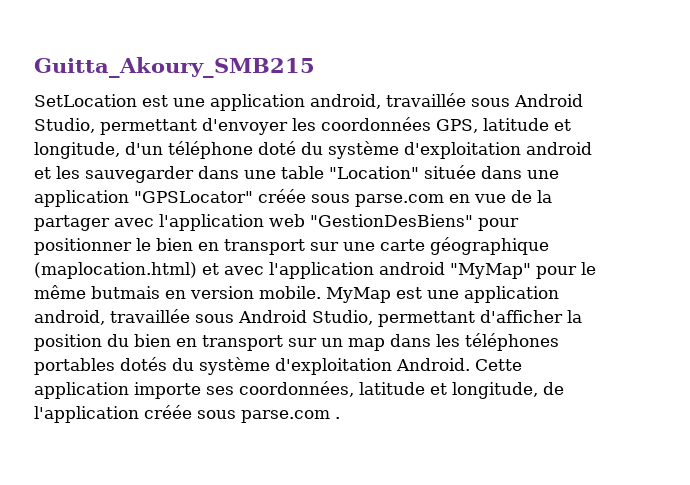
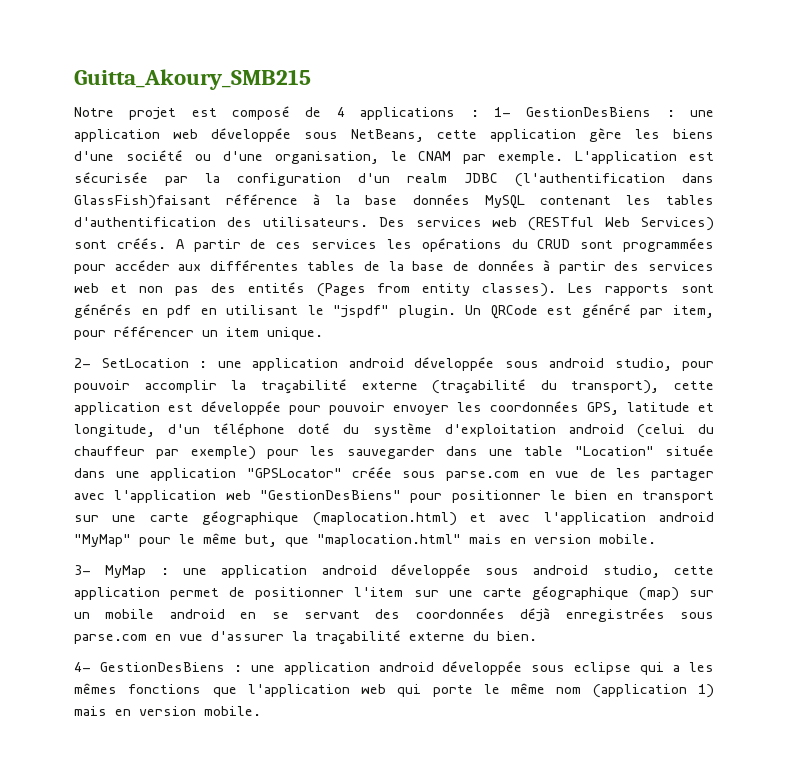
- SetLocation est une application android, travaillée sous Android Studio, permettant d'envoyer les coordonnées GPS, latitude et longitude, d'un téléphone doté du système d'exploitation android et les sauvegarder dans une table "Location" située dans une application "GPSLocator" créée sous parse.com en vue de la partager avec l'application web "GestionDesBiens" pour positionner le bien en transport sur une carte géographique (maplocation.html) et avec l'application android "MyMap" pour le même butmais en version mobile. MyMap est une application android, travaillée sous Android Studio, permettant d'afficher la position du bien en transport sur un map dans les téléphones portables dotés du système d'exploitation Android. Cette application importe ses coordonnées, latitude et longitude, de l'application créée sous parse.com .
+ Notre projet est composé de 4 applications : 1- GestionDesBiens : une application web développée sous NetBeans, cette application gère les biens d'une société ou d'une organisation, le CNAM par exemple. L'application est sécurisée par la configuration d'un realm JDBC (l'authentification dans GlassFish)faisant référence à la base données MySQL contenant les tables d'authentification des utilisateurs. Des services web (RESTful Web Services) sont créés. A partir de ces services les opérations du CRUD sont programmées pour accéder aux différentes tables de la base de données à partir des services web et non pas des entités (Pages from entity classes). Les rapports sont générés en pdf en utilisant le "jspdf" plugin. Un QRCode est généré par item, pour référencer un item unique.
+ 2- SetLocation : une application android développée sous android studio, pour pouvoir accomplir la traçabilité externe (traçabilité du transport), cette application est développée pour pouvoir envoyer les coordonnées GPS, latitude et longitude, d'un téléphone doté du système d'exploitation android (celui du chauffeur par exemple) pour les sauvegarder dans une table "Location" située dans une application "GPSLocator" créée sous parse.com en vue de les partager avec l'application web "GestionDesBiens" pour positionner le bien en transport sur une carte géographique (maplocation.html) et avec l'application android "MyMap" pour le même but, que "maplocation.html" mais en version mobile.
+ 3- MyMap : une application android développée sous android studio, cette application permet de positionner l'item sur une carte géographique (map) sur un mobile android en se servant des coordonnées déjà enregistrées sous parse.com en vue d'assurer la traçabilité externe du bien.
+ 4- GestionDesBiens : une application android développée sous eclipse qui a les mêmes fonctions que l'application web qui porte le même nom (application 1) mais en version mobile.

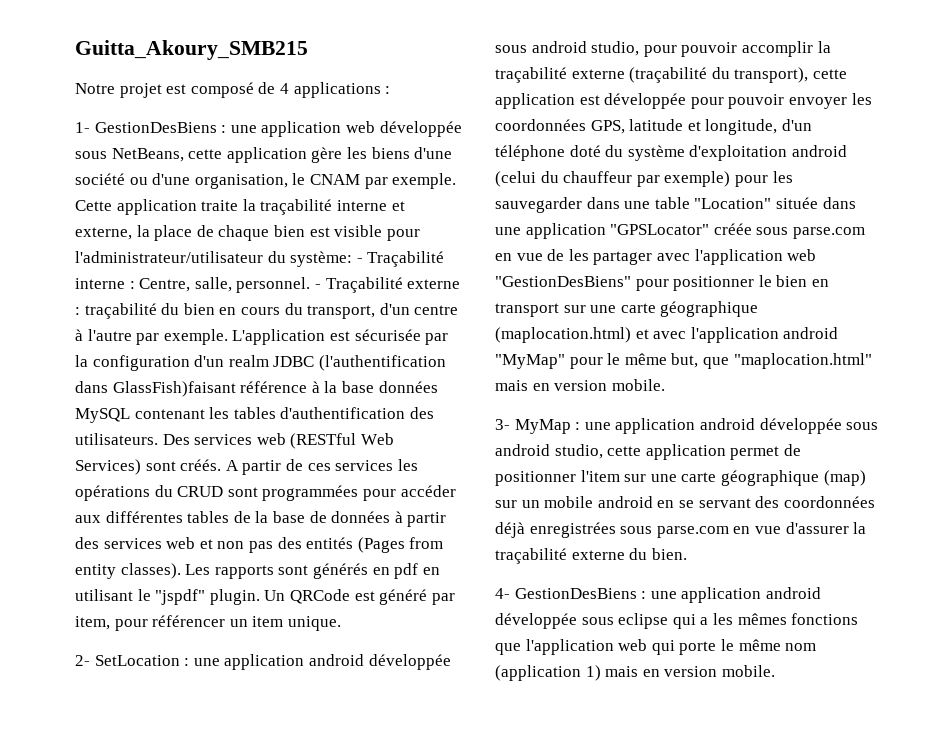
- Notre projet est composé de 4 applications : 1- GestionDesBiens : une application web développée sous NetBeans, cette application gère les biens d'une société ou d'une organisation, le CNAM par exemple.
+ Notre projet est composé de 4 applications :
+ 1- GestionDesBiens : une application web développée sous NetBeans, cette application gère les biens d'une société ou d'une organisation, le CNAM par exemple.
+ Cette application traite la traçabilité interne et externe, la place de chaque bien est visible pour l'administrateur/utilisateur du système: - Traçabilité interne : Centre, salle, personnel. - Traçabilité externe : traçabilité du bien en cours du transport, d'un centre à l'autre par exemple.

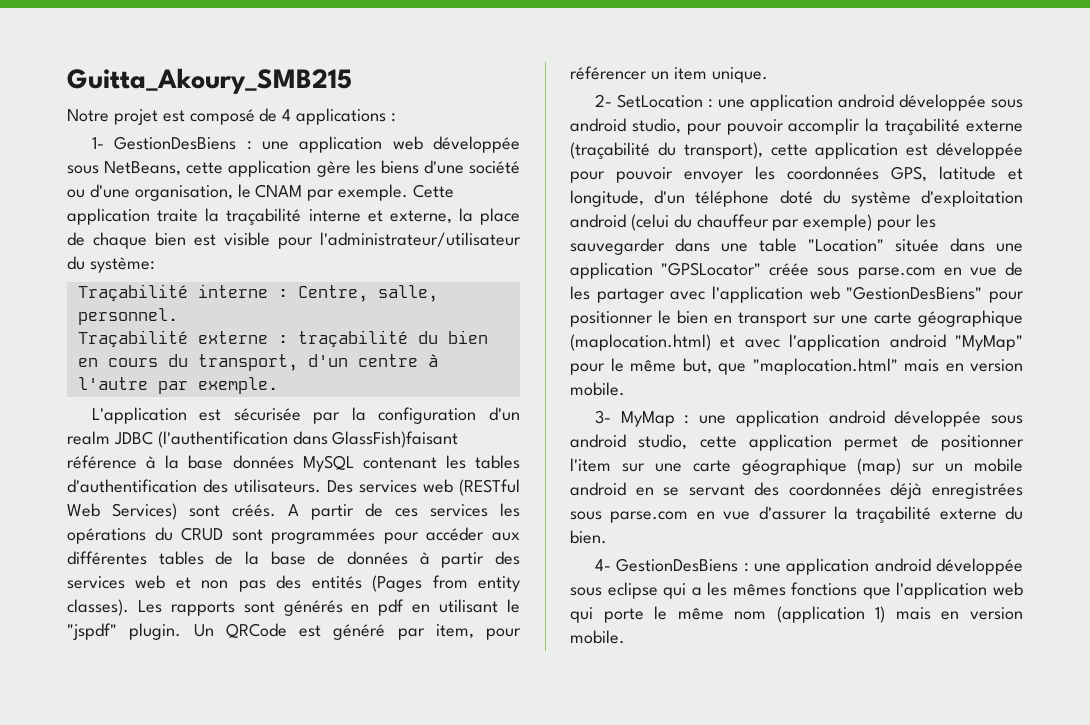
- Cette application traite la traçabilité interne et externe, la place de chaque bien est visible pour l'administrateur/utilisateur du système: - Traçabilité interne :
+ Cette application traite la traçabilité interne et externe, la place de chaque bien est visible pour l'administrateur/utilisateur du système:
+ Traçabilité interne :
- Centre, salle, personnel. - Traçabilité externe :
+ Centre, salle, personnel.
+ Traçabilité externe :
- traçabilité du bien en cours du transport, d'un centre à l'autre par exemple. L'application est sécurisée par la configuration d'un realm JDBC (l'authentification dans GlassFish)faisant référence à la base données MySQL contenant les tables d'authentification des utilisateurs.
+ traçabilité du bien en cours du transport, d'un centre à l'autre par exemple.
+ L'application est sécurisée par la configuration d'un realm JDBC (l'authentification dans GlassFish)faisant référence à la base données MySQL contenant les tables d'authentification des utilisateurs.

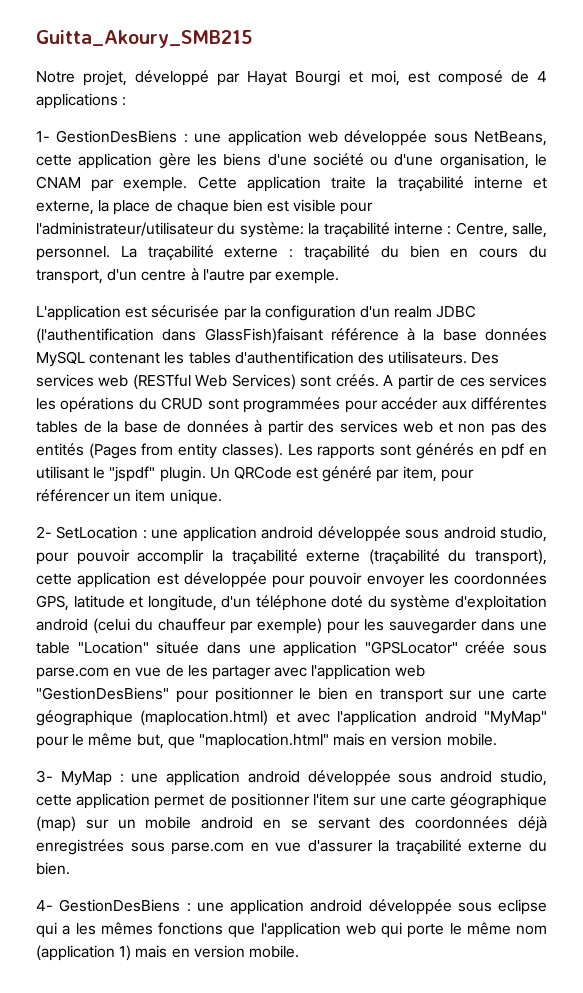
- Notre projet est composé de 4 applications :
+ Notre projet, développé par Hayat Bourgi et moi, est composé de 4 applications :
- Cette application traite la traçabilité interne et externe, la place de chaque bien est visible pour l'administrateur/utilisateur du système:
- Traçabilité interne : Centre, salle, personnel.
- Traçabilité externe : traçabilité du bien en cours du transport, d'un centre à l'autre par exemple.
+ Cette application traite la traçabilité interne et externe, la place de chaque bien est visible pour l'administrateur/utilisateur du système: la traçabilité interne : Centre, salle, personnel. La traçabilité externe : traçabilité du bien en cours du transport, d'un centre à l'autre par exemple.

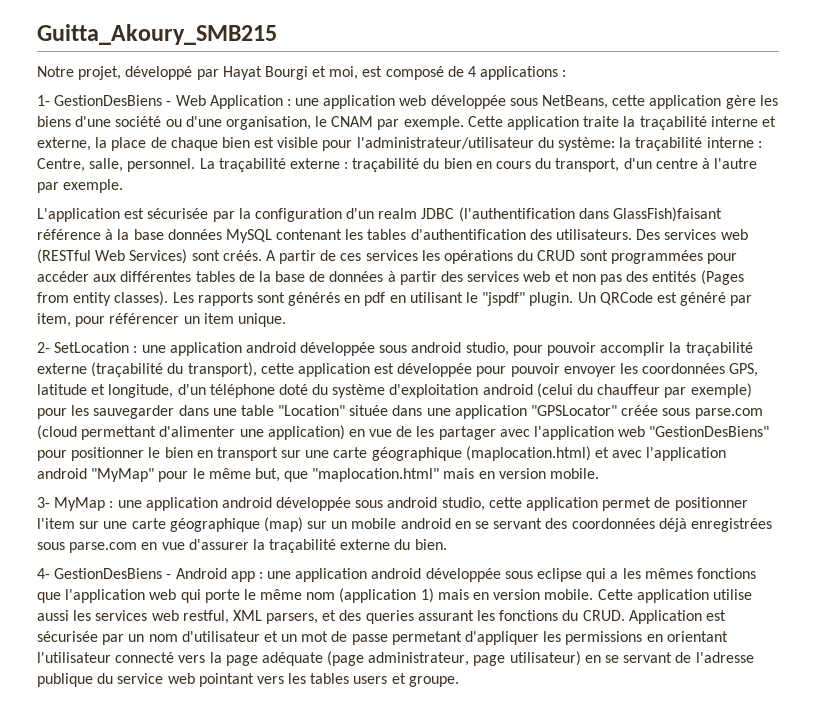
- 1- GestionDesBiens : une application web développée sous NetBeans, cette application gère les biens d'une société ou d'une organisation, le CNAM par exemple.
+ 1- GestionDesBiens - Web Application : une application web développée sous NetBeans, cette application gère les biens d'une société ou d'une organisation, le CNAM par exemple.
- une application android développée sous android studio, pour pouvoir accomplir la traçabilité externe (traçabilité du transport), cette application est développée pour pouvoir envoyer les coordonnées GPS, latitude et longitude, d'un téléphone doté du système d'exploitation android (celui du chauffeur par exemple) pour les sauvegarder dans une table "Location" située dans une application "GPSLocator" créée sous parse.com en vue de les partager avec l'application web "GestionDesBiens" pour positionner le bien en transport sur une carte géographique (maplocation.html) et avec l'application android "MyMap" pour le même but, que "maplocation.html" mais en version mobile.
+ une application android développée sous android studio, pour pouvoir accomplir la traçabilité externe (traçabilité du transport), cette application est développée pour pouvoir envoyer les coordonnées GPS, latitude et longitude, d'un téléphone doté du système d'exploitation android (celui du chauffeur par exemple) pour les sauvegarder dans une table "Location" située dans une application "GPSLocator" créée sous parse.com (cloud permettant d'alimenter une application) en vue de les partager avec l'application web "GestionDesBiens" pour positionner le bien en transport sur une carte géographique (maplocation.html) et avec l'application android "MyMap" pour le même but, que "maplocation.html" mais en version mobile.
- 4- GestionDesBiens : une application android développée sous eclipse qui a les mêmes fonctions que l'application web qui porte le même nom (application 1) mais en version mobile.
+ 4- GestionDesBiens - Android app : une application android développée sous eclipse qui a les mêmes fonctions que l'application web qui porte le même nom (application 1) mais en version mobile.
+ Cette application utilise aussi les services web restful, XML parsers, et des queries assurant les fonctions du CRUD. Application est sécurisée par un nom d'utilisateur et un mot de passe permetant d'appliquer les permissions en orientant l'utilisateur connecté vers la page adéquate (page administrateur, page utilisateur) en se servant de l'adresse publique du service web pointant vers les tables users et groupe.

